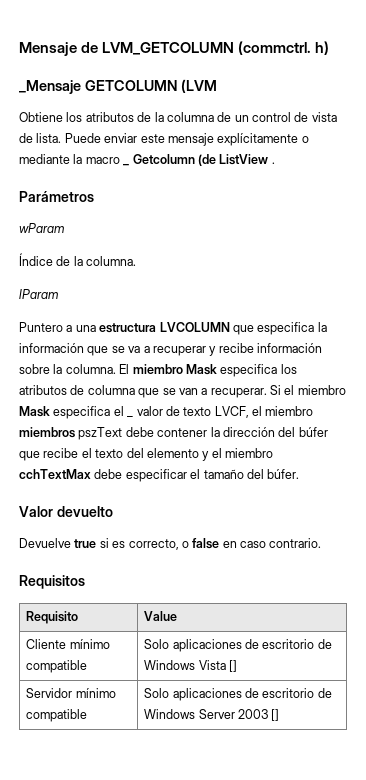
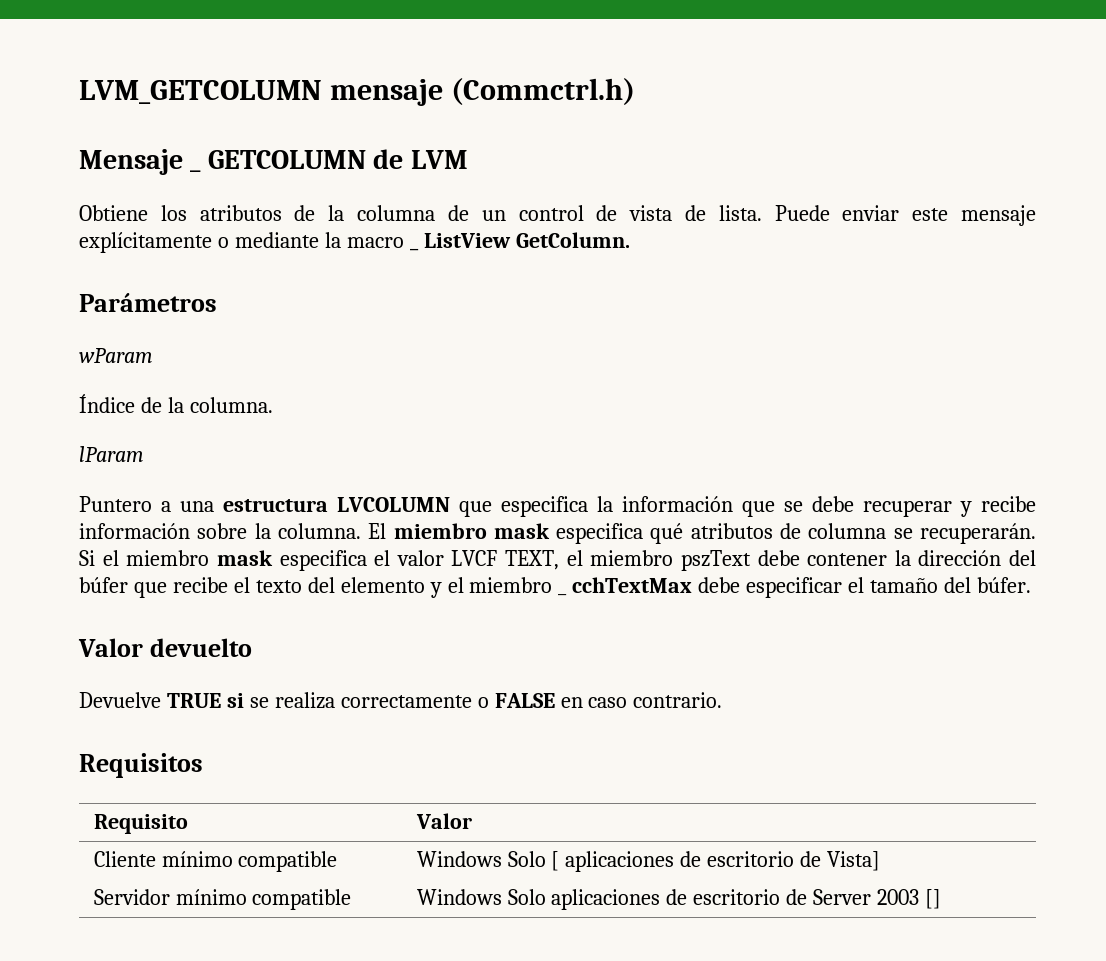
- Mensaje de LVM_GETCOLUMN (commctrl. h)
- _Mensaje GETCOLUMN (LVM
+ LVM_GETCOLUMN mensaje (Commctrl.h)
+ Mensaje _ GETCOLUMN de LVM
- Puede enviar este mensaje explícitamente o mediante la macro _ Getcolumn (de ListView .
+ Puede enviar este mensaje explícitamente o mediante la macro _ ListView GetColumn.
- Puntero a una estructura LVCOLUMN que especifica la información que se va a recuperar y recibe información sobre la columna.
+ Puntero a una estructura LVCOLUMN que especifica la información que se debe recuperar y recibe información sobre la columna.
- El miembro Mask especifica los atributos de columna que se van a recuperar.
+ El miembro mask especifica qué atributos de columna se recuperarán.
- Si el miembro Mask especifica el _ valor de texto LVCF, el miembro miembros pszText debe contener la dirección del búfer que recibe el texto del elemento y el miembro cchTextMax debe especificar el tamaño del búfer.
+ Si el miembro mask especifica el valor LVCF TEXT, el miembro pszText debe contener la dirección del búfer que recibe el texto del elemento y el miembro _ cchTextMax debe especificar el tamaño del búfer.
- Devuelve true si es correcto, o false en caso contrario.
+ Devuelve TRUE si se realiza correctamente o FALSE en caso contrario.
- Requisito | Value
+ Requisito | Valor
- Cliente mínimo compatible | Solo aplicaciones de escritorio de Windows Vista []
- Servidor mínimo compatible | Solo aplicaciones de escritorio de Windows Server 2003 []
+ Cliente mínimo compatible | Windows Solo [ aplicaciones de escritorio de Vista]
+ Servidor mínimo compatible | Windows Solo aplicaciones de escritorio de Server 2003 []

